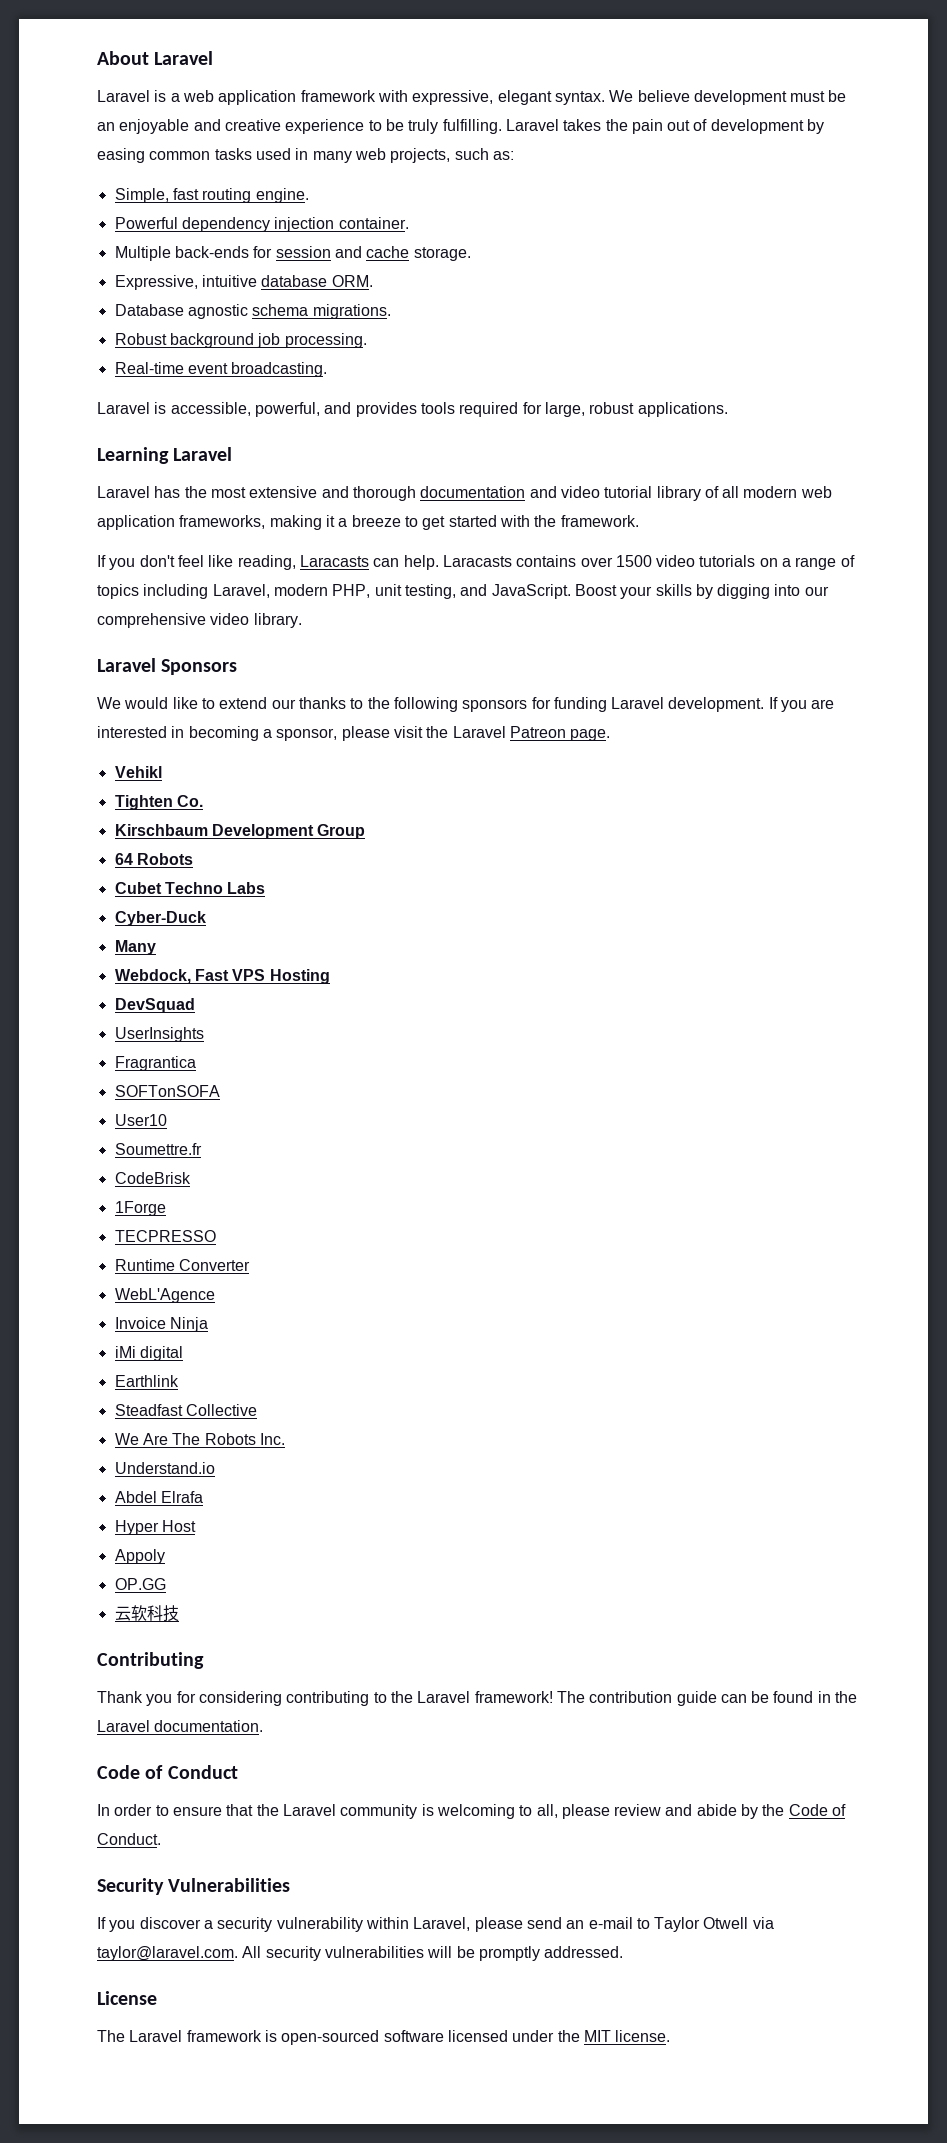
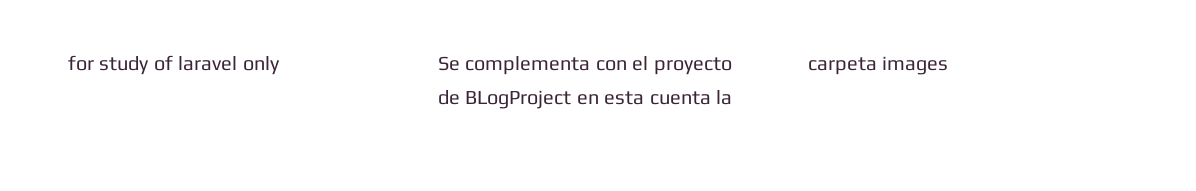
- About Laravel
- Laravel is a web application framework with expressive, elegant syntax. We believe development must be an enjoyable and creative experience to be truly fulfilling. Laravel takes the pain out of development by easing common tasks used in many web projects, such as:
- Simple, fast routing engine.
- Powerful dependency injection container.
- Multiple back-ends for session and cache storage.
- Expressive, intuitive database ORM.
- Database agnostic schema migrations.
- Robust background job processing.
- Real-time event broadcasting.
- Laravel is accessible, powerful, and provides tools required for large, robust applications.
- Learning Laravel
- Laravel has the most extensive and thorough documentation and video tutorial library of all modern web application frameworks, making it a breeze to get started with the framework.
- If you don't feel like reading, Laracasts can help. Laracasts contains over 1500 video tutorials on a range of topics including Laravel, modern PHP, unit testing, and JavaScript. Boost your skills by digging into our comprehensive video library.
- Laravel Sponsors
- We would like to extend our thanks to the following sponsors for funding Laravel development. If you are interested in becoming a sponsor, please visit the Laravel Patreon page.
- Vehikl
- Tighten Co.
- Kirschbaum Development Group
- 64 Robots
- Cubet Techno Labs
- Cyber-Duck
- Many
- Webdock, Fast VPS Hosting
- DevSquad
- UserInsights
- Fragrantica
- SOFTonSOFA
- User10
- Soumettre.fr
- CodeBrisk
- 1Forge
- TECPRESSO
- Runtime Converter
- WebL'Agence
- Invoice Ninja
- iMi digital
- Earthlink
- Steadfast Collective
- We Are The Robots Inc.
- Understand.io
- Abdel Elrafa
- Hyper Host
- Appoly
- OP.GG
- 云软科技
- Contributing
- Thank you for considering contributing to the Laravel framework! The contribution guide can be found in the Laravel documentation.
- Code of Conduct
- In order to ensure that the Laravel community is welcoming to all, please review and abide by the Code of Conduct.
- Security Vulnerabilities
- If you discover a security vulnerability within Laravel, please send an e-mail to Taylor Otwell via taylor@laravel.com. All security vulnerabilities will be promptly addressed.
- License
- The Laravel framework is open-sourced software licensed under the MIT license.
+ for study of laravel only
+ Se complementa con el proyecto de BLogProject en esta cuenta la carpeta images

